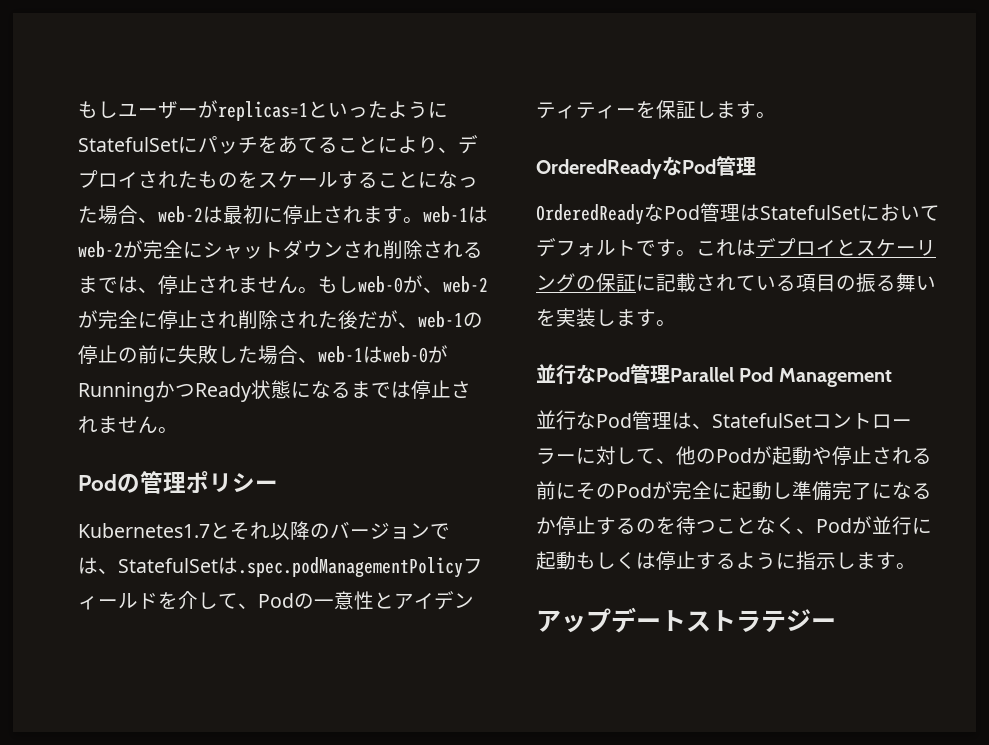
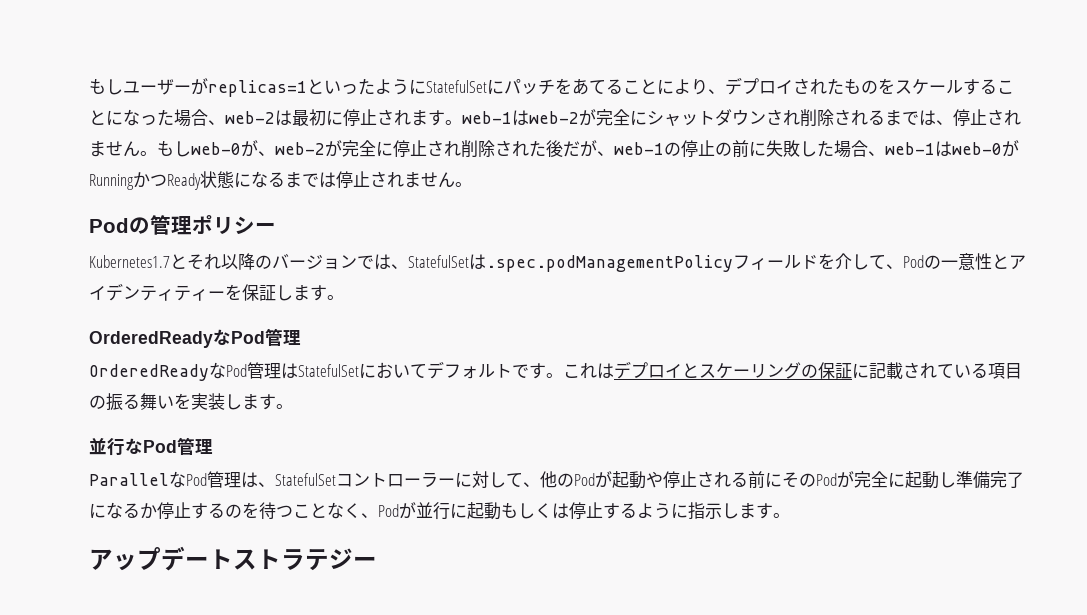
- 並行なPod管理Parallel Pod Management
- 並行なPod管理は、StatefulSetコントローラーに対して、他のPodが起動や停止される前にそのPodが完全に起動し準備完了になるか停止するのを待つことなく、Podが並行に起動もしくは停止するように指示します。
+ 並行なPod管理
+ ParallelなPod管理は、StatefulSetコントローラーに対して、他のPodが起動や停止される前にそのPodが完全に起動し準備完了になるか停止するのを待つことなく、Podが並行に起動もしくは停止するように指示します。

